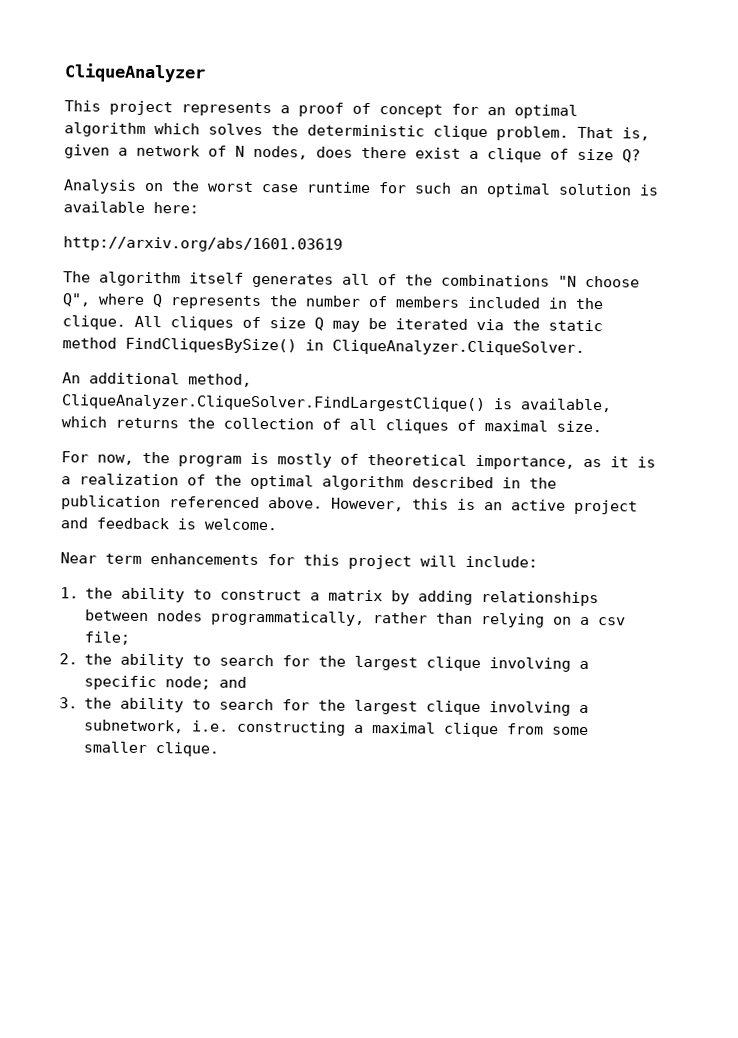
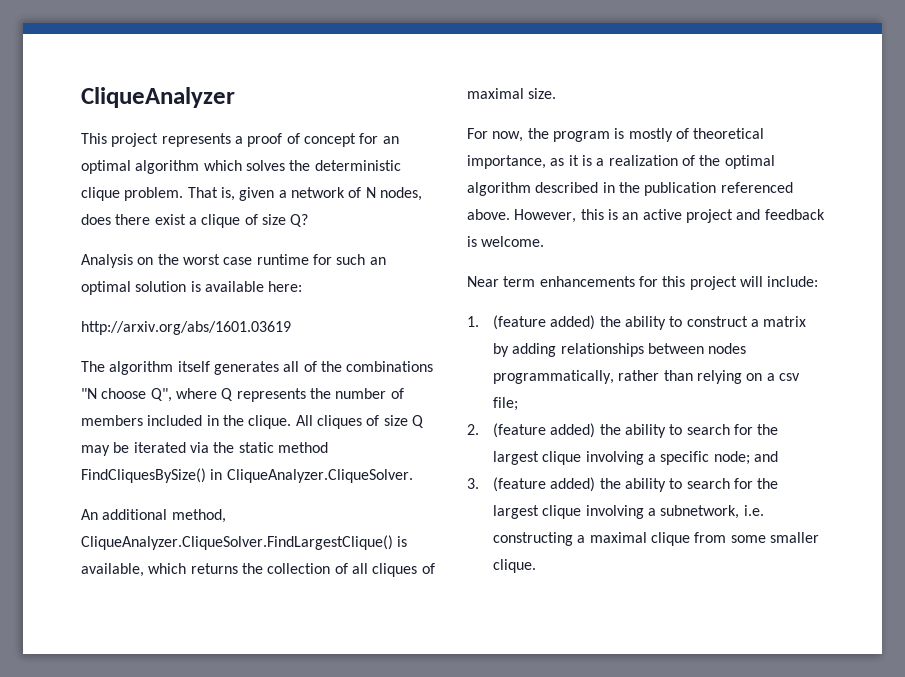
- 1. the ability to construct a matrix by adding relationships between nodes programmatically, rather than relying on a csv file;
+ 1. (feature added) the ability to construct a matrix by adding relationships between nodes programmatically, rather than relying on a csv file;
- 2. the ability to search for the largest clique involving a specific node; and
+ 2. (feature added) the ability to search for the largest clique involving a specific node; and
- 3. the ability to search for the largest clique involving a subnetwork, i.e. constructing a maximal clique from some smaller clique.
+ 3. (feature added) the ability to search for the largest clique involving a subnetwork, i.e. constructing a maximal clique from some smaller clique.

